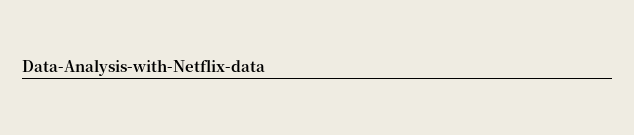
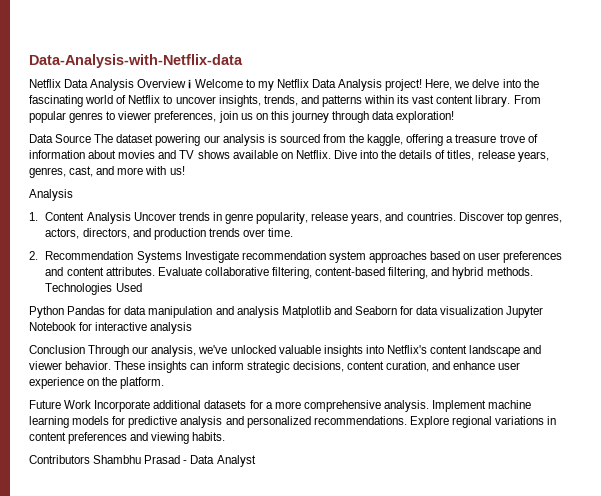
+ Netflix Data Analysis Overview ℹ Welcome to my Netflix Data Analysis project! Here, we delve into the fascinating world of Netflix to uncover insights, trends, and patterns within its vast content library. From popular genres to viewer preferences, join us on this journey through data exploration!
+ Data Source The dataset powering our analysis is sourced from the kaggle, offering a treasure trove of information about movies and TV shows available on Netflix. Dive into the details of titles, release years, genres, cast, and more with us!
+ Analysis
+ 1. Content Analysis Uncover trends in genre popularity, release years, and countries. Discover top genres, actors, directors, and production trends over time.
+ 2. Recommendation Systems Investigate recommendation system approaches based on user preferences and content attributes. Evaluate collaborative filtering, content-based filtering, and hybrid methods. Technologies Used
+ Python Pandas for data manipulation and analysis Matplotlib and Seaborn for data visualization Jupyter Notebook for interactive analysis
+ Conclusion Through our analysis, we've unlocked valuable insights into Netflix's content landscape and viewer behavior. These insights can inform strategic decisions, content curation, and enhance user experience on the platform.
+ Future Work Incorporate additional datasets for a more comprehensive analysis. Implement machine learning models for predictive analysis and personalized recommendations. Explore regional variations in content preferences and viewing habits.
+ Contributors Shambhu Prasad - Data Analyst

